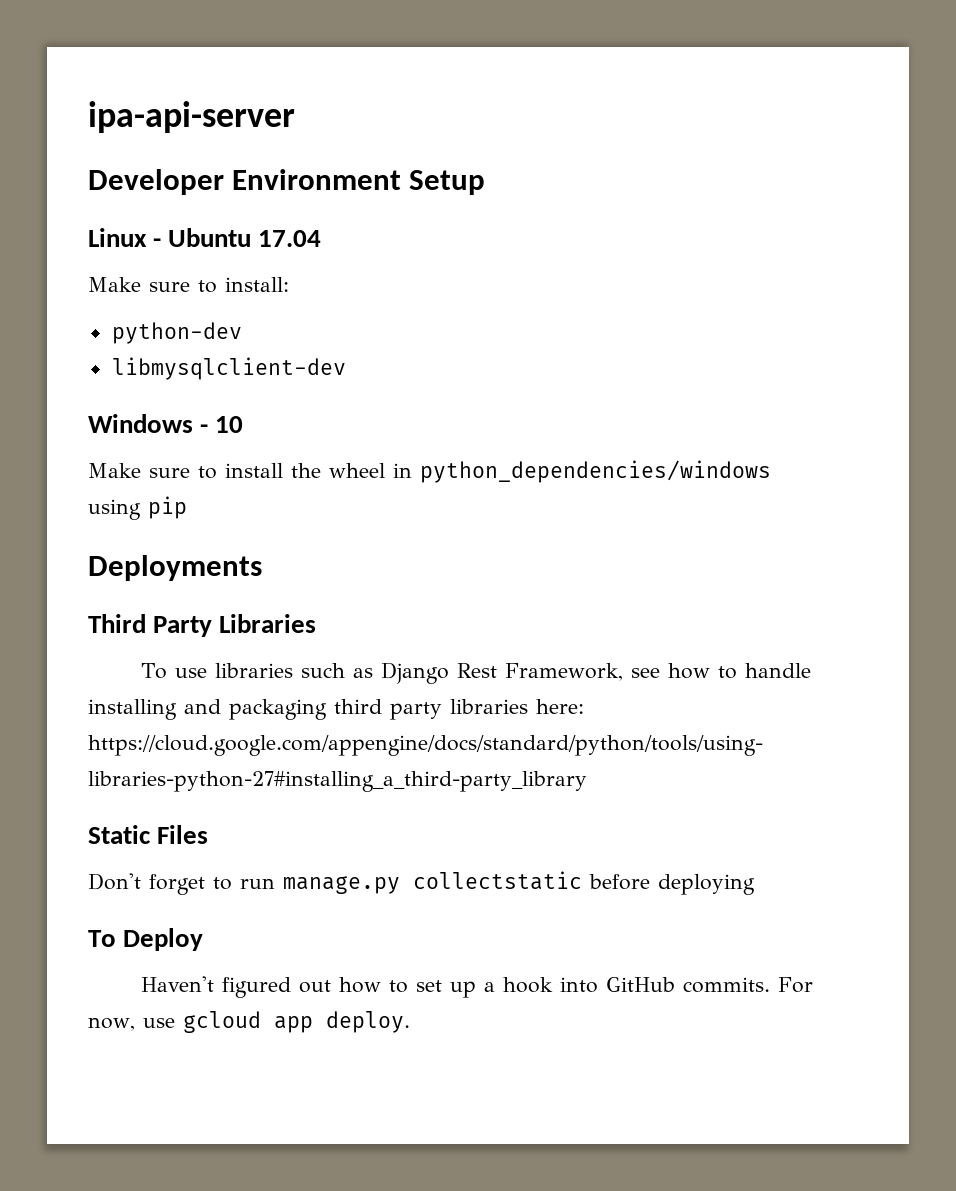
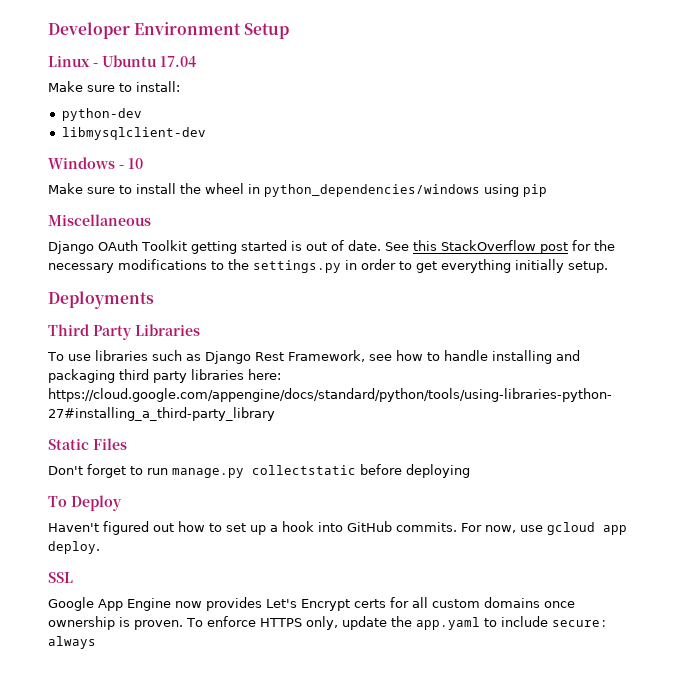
- ipa-api-server
+ Miscellaneous
+ Django OAuth Toolkit getting started is out of date. See this StackOverflow post for the necessary modifications to the settings.py in order to get everything initially setup.
+ SSL
+ Google App Engine now provides Let's Encrypt certs for all custom domains once ownership is proven. To enforce HTTPS only, update the app.yaml to include secure: always

